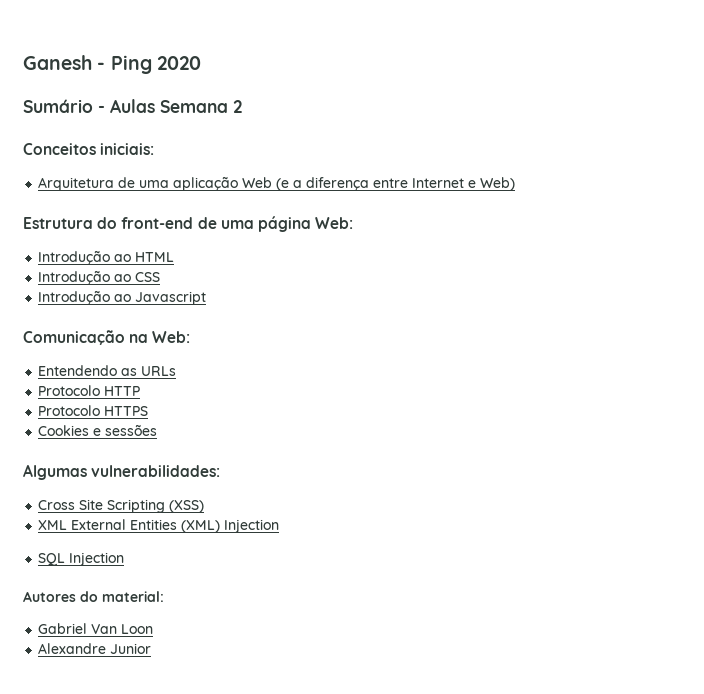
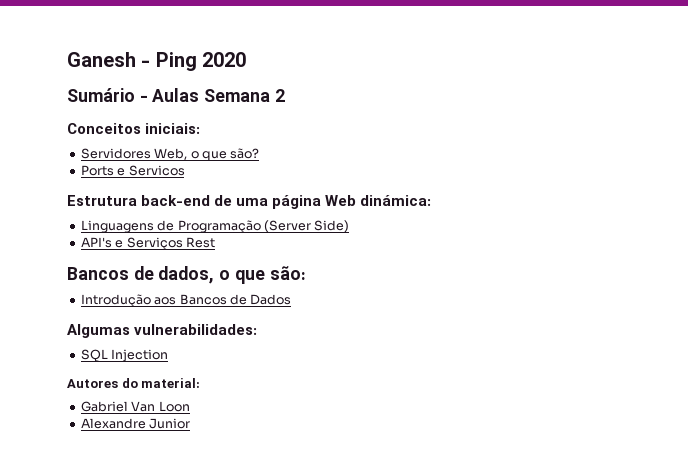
- Arquitetura de uma aplicação Web (e a diferença entre Internet e Web)
+ Servidores Web, o que são?
+ Ports e Servicos
- Estrutura do front-end de uma página Web:
- Introdução ao HTML
- Introdução ao CSS
- Introdução ao Javascript
- Comunicação na Web:
- Entendendo as URLs
- Protocolo HTTP
- Protocolo HTTPS
- Cookies e sessões
+ Estrutura back-end de uma página Web dinámica:
+ Linguagens de Programação (Server Side)
+ API's e Serviços Rest
+ Bancos de dados, o que são:
+ Introdução aos Bancos de Dados
  Algumas vulnerabilidades:
- Cross Site Scripting (XSS)
- XML External Entities (XML) Injection

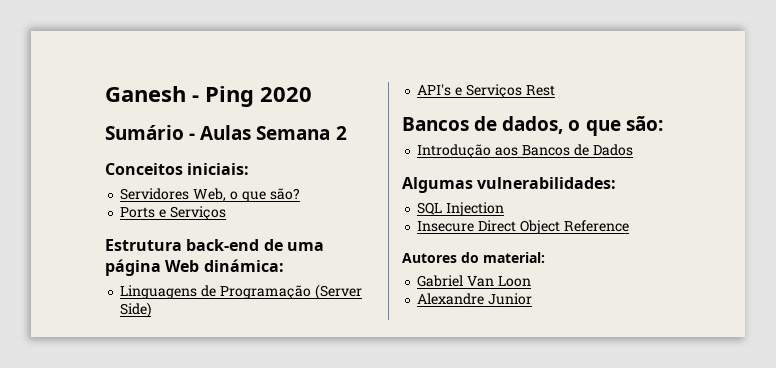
- Ports e Servicos
+ Ports e Serviços
+ Insecure Direct Object Reference

